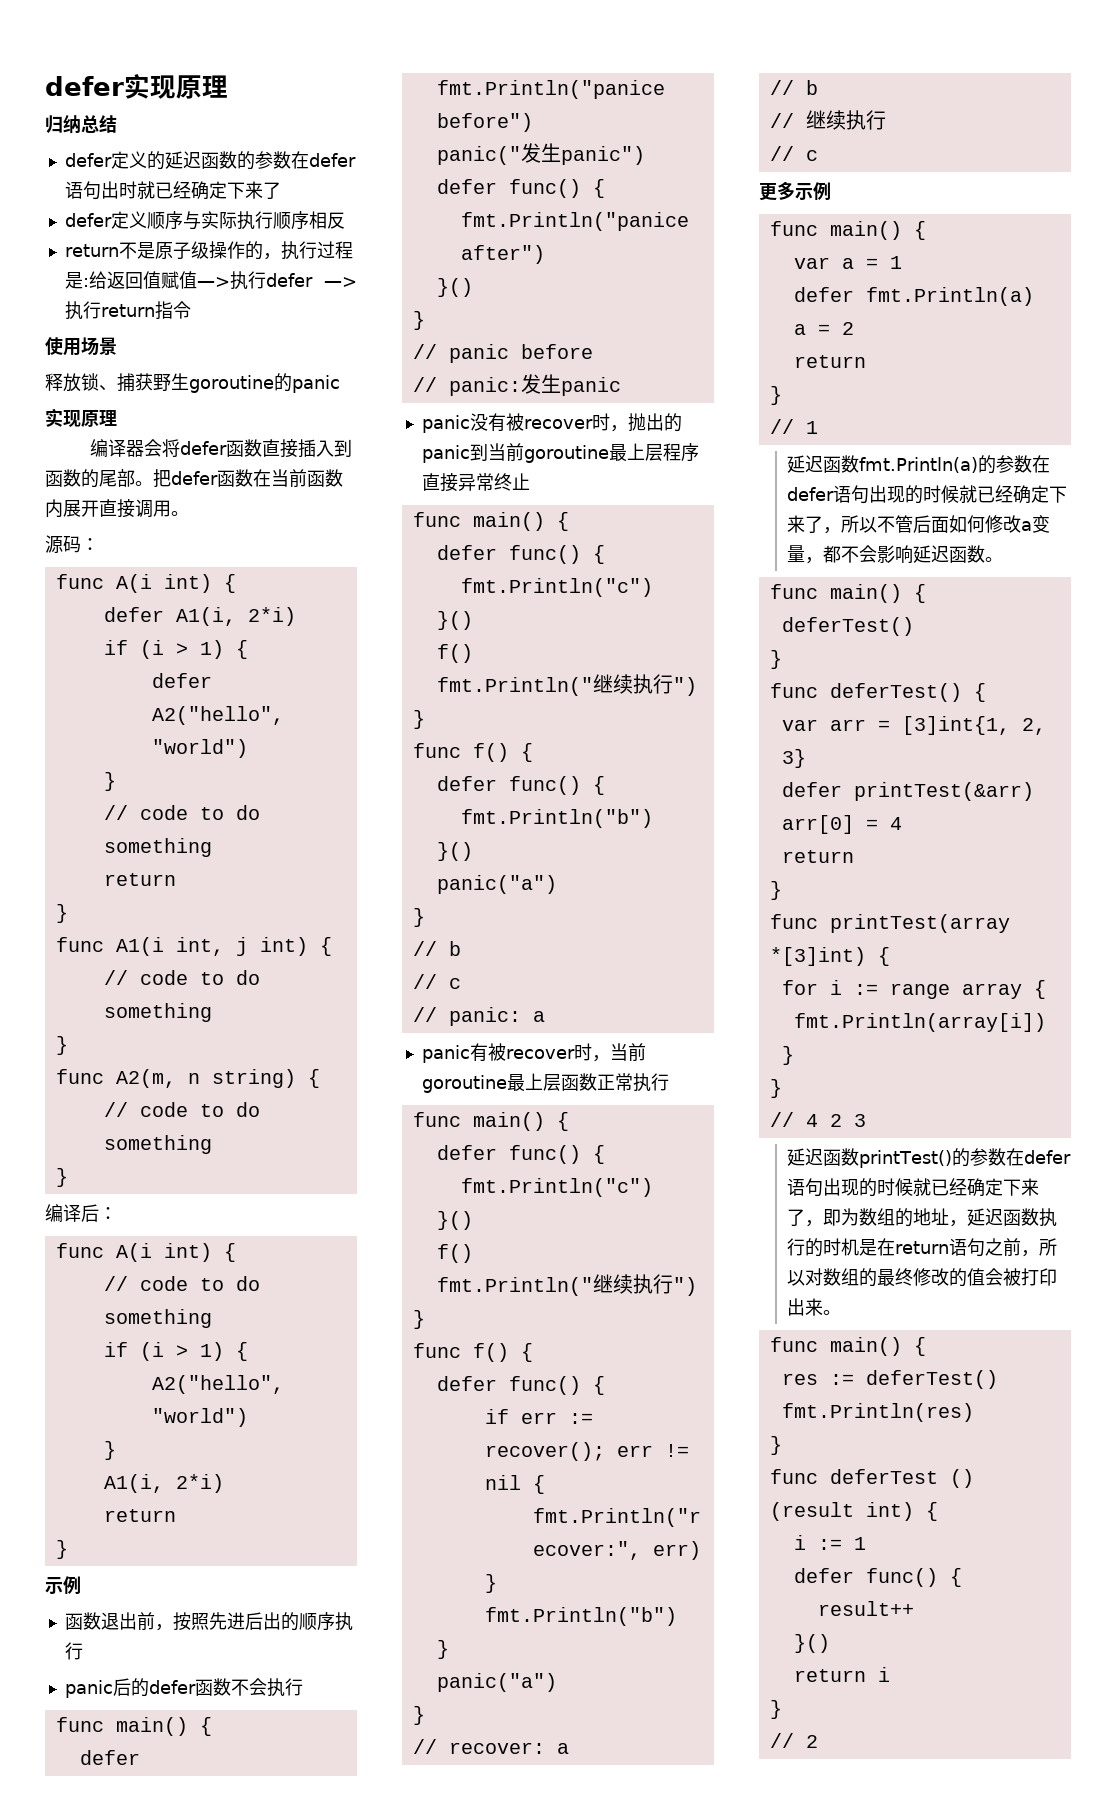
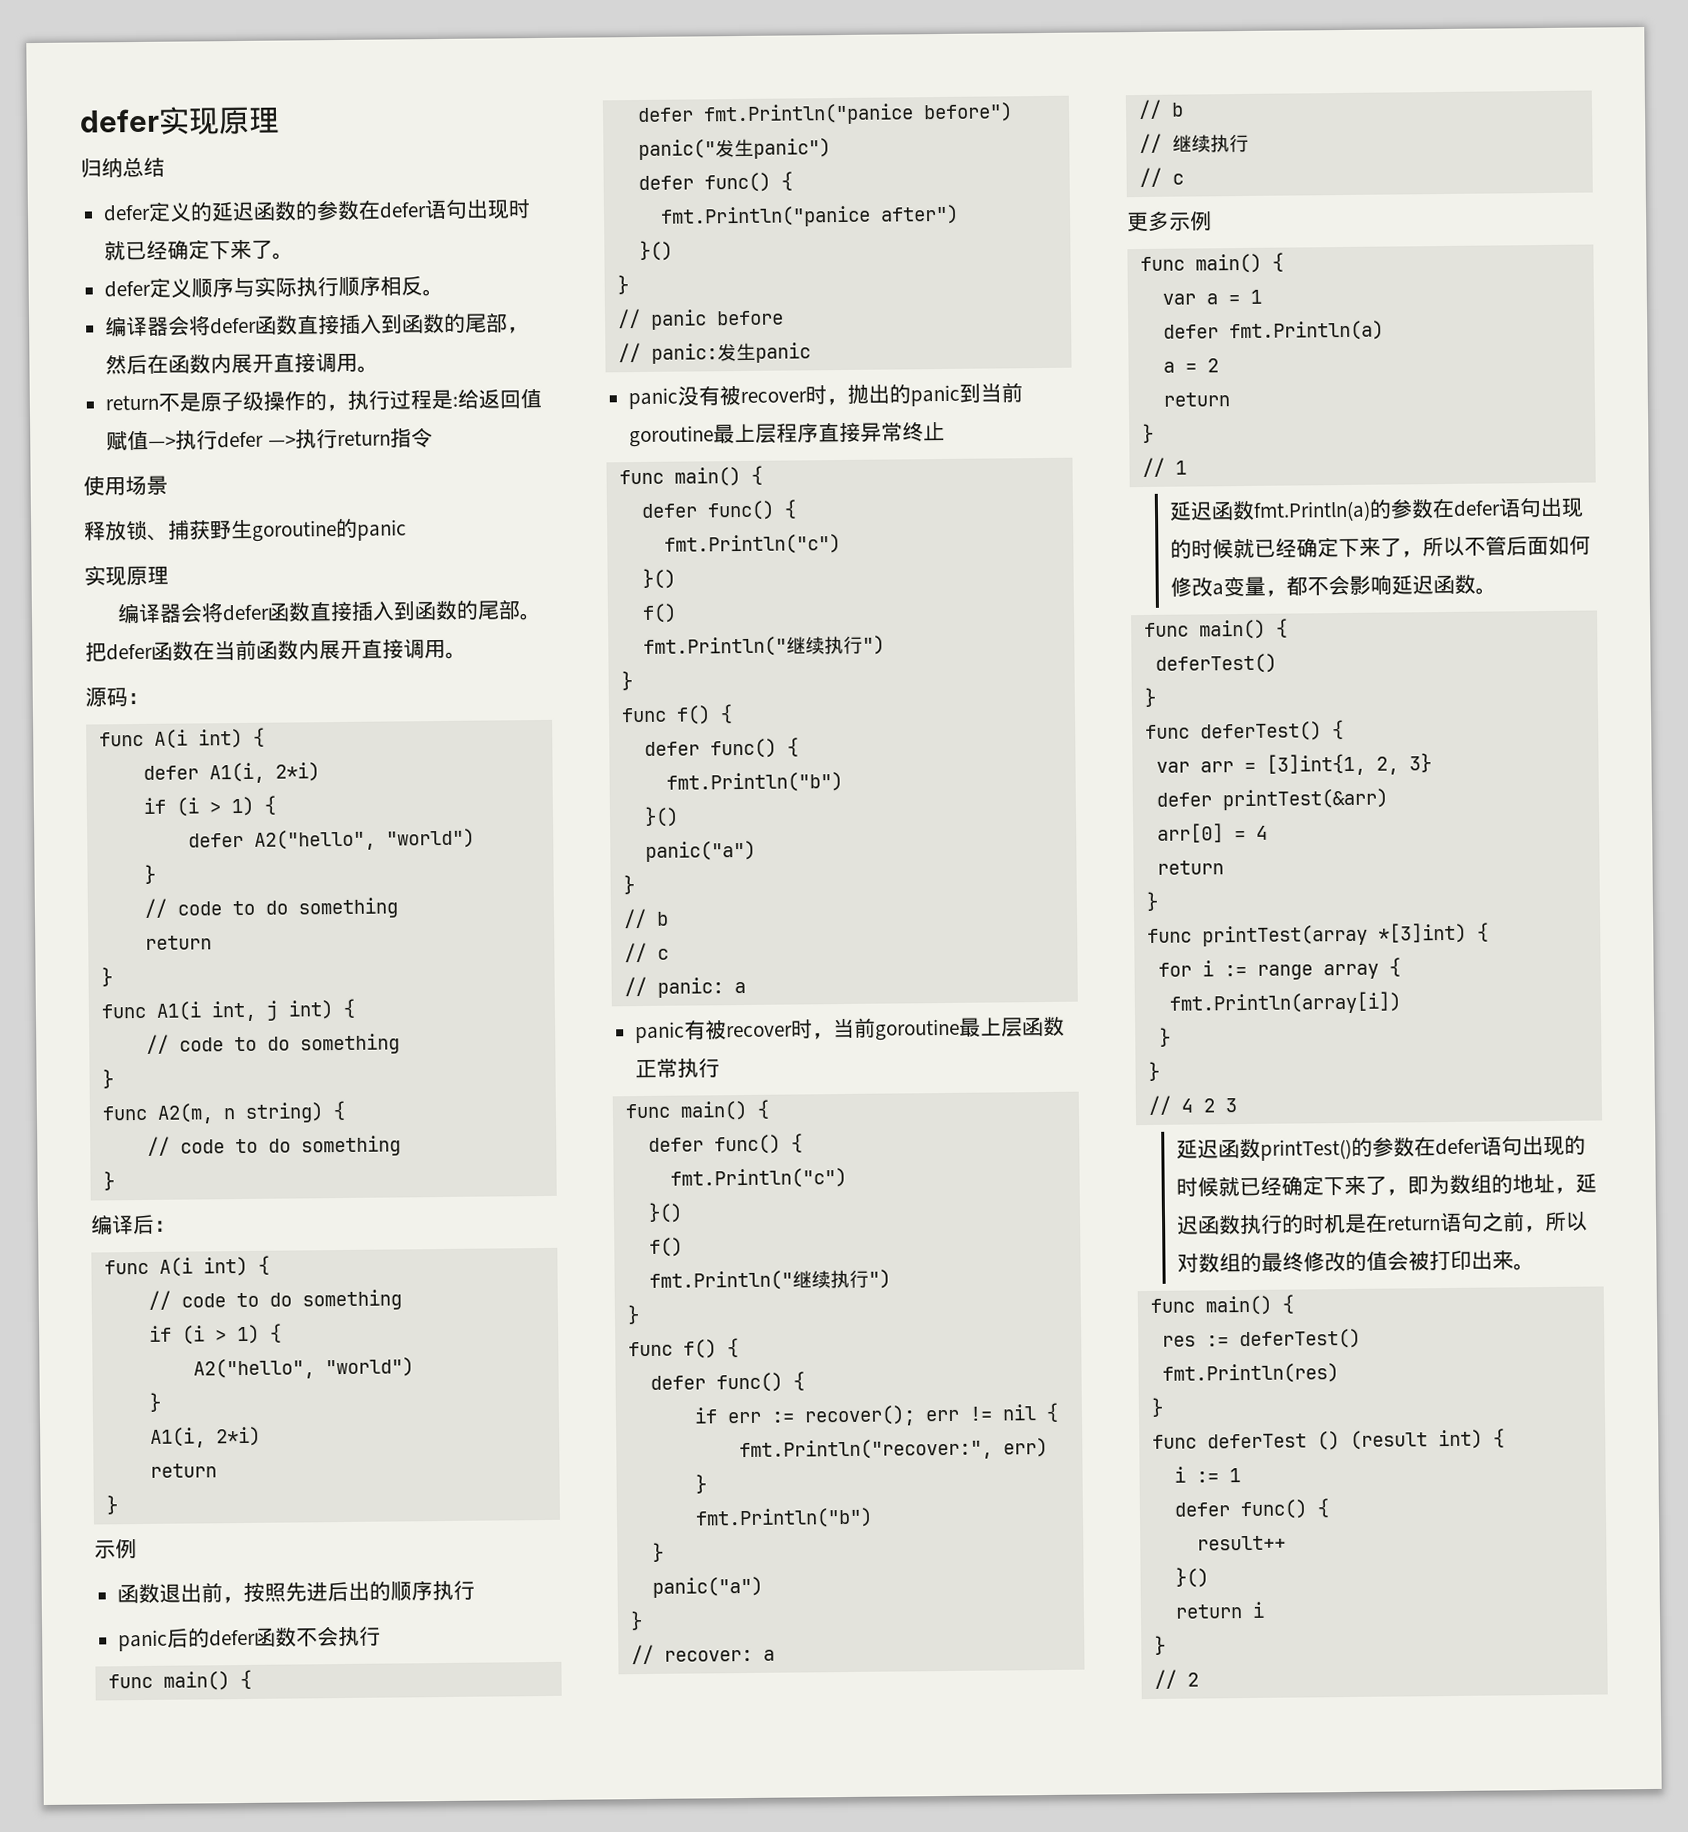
- defer定义的延迟函数的参数在defer语句出时就已经确定下来了
+ defer定义的延迟函数的参数在defer语句出现时就已经确定下来了。
- defer定义顺序与实际执行顺序相反
+ defer定义顺序与实际执行顺序相反。
+ 编译器会将defer函数直接插入到函数的尾部，然后在函数内展开直接调用。

